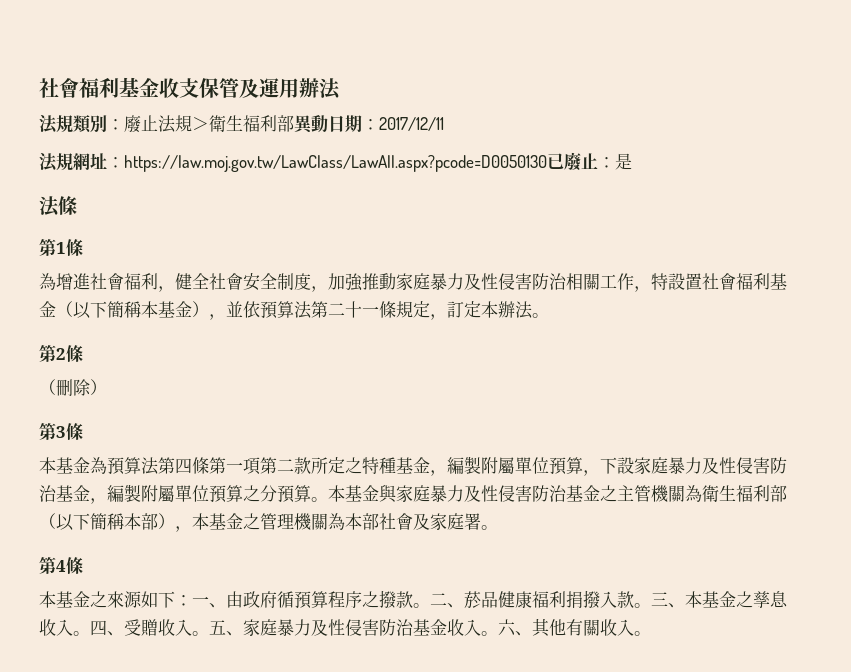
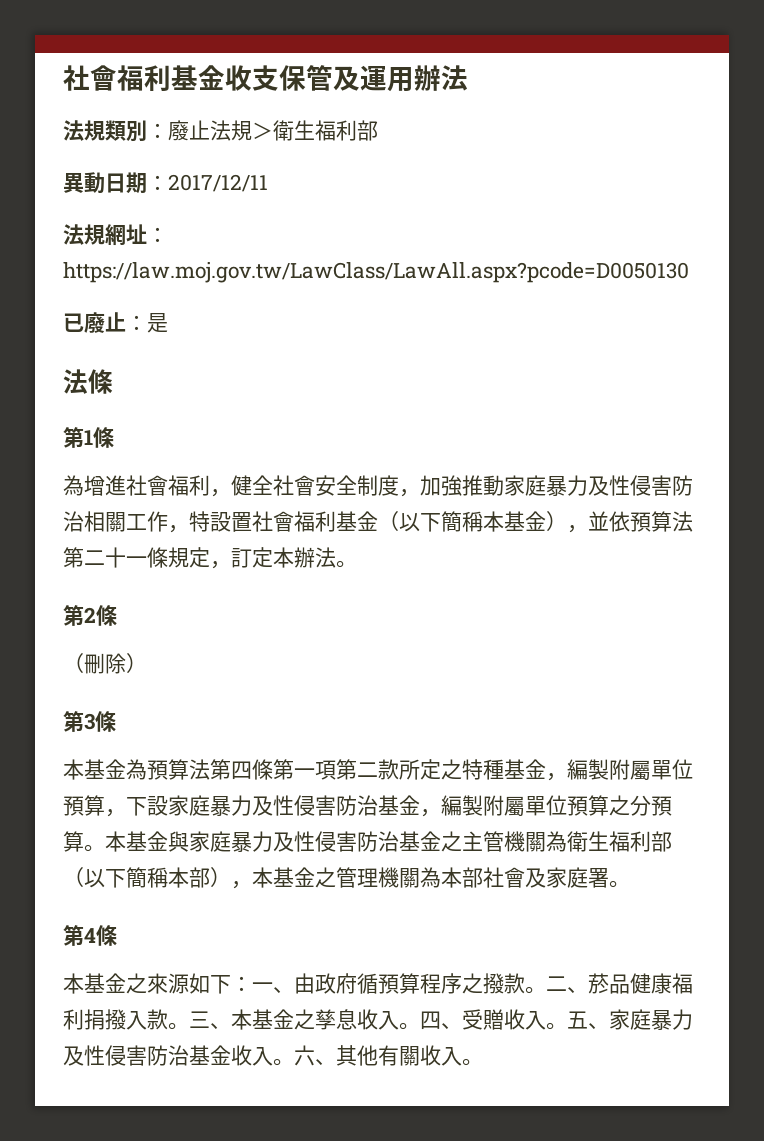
- 法規類別：廢止法規＞衛生福利部異動日期：2017/12/11
+ 法規類別：廢止法規＞衛生福利部
+ 異動日期：2017/12/11
- 法規網址：https://law.moj.gov.tw/LawClass/LawAll.aspx?pcode=D0050130已廢止：是
+ 法規網址：https://law.moj.gov.tw/LawClass/LawAll.aspx?pcode=D0050130
+ 已廢止：是

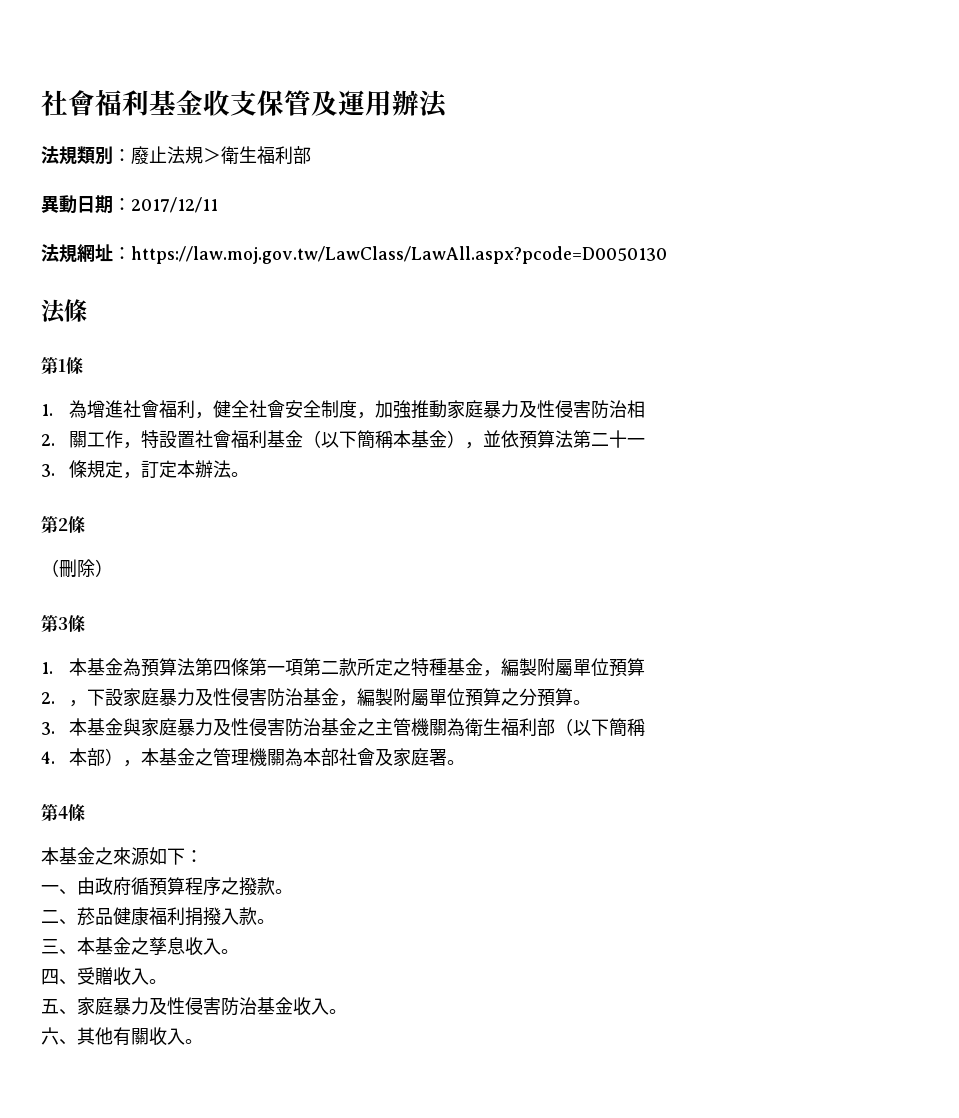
- 已廢止：是
- 為增進社會福利，健全社會安全制度，加強推動家庭暴力及性侵害防治相關工作，特設置社會福利基金（以下簡稱本基金），並依預算法第二十一條規定，訂定本辦法。
+ 1.為增進社會福利，健全社會安全制度，加強推動家庭暴力及性侵害防治相
+ 2.關工作，特設置社會福利基金（以下簡稱本基金），並依預算法第二十一
+ 3.條規定，訂定本辦法。
- 本基金為預算法第四條第一項第二款所定之特種基金，編製附屬單位預算，下設家庭暴力及性侵害防治基金，編製附屬單位預算之分預算。本基金與家庭暴力及性侵害防治基金之主管機關為衛生福利部（以下簡稱本部），本基金之管理機關為本部社會及家庭署。
+ 1.本基金為預算法第四條第一項第二款所定之特種基金，編製附屬單位預算
+ 2.，下設家庭暴力及性侵害防治基金，編製附屬單位預算之分預算。
+ 3.本基金與家庭暴力及性侵害防治基金之主管機關為衛生福利部（以下簡稱
+ 4.本部），本基金之管理機關為本部社會及家庭署。
- 本基金之來源如下：一、由政府循預算程序之撥款。二、菸品健康福利捐撥入款。三、本基金之孳息收入。四、受贈收入。五、家庭暴力及性侵害防治基金收入。六、其他有關收入。
+ 本基金之來源如下：
+ 一、由政府循預算程序之撥款。
+ 二、菸品健康福利捐撥入款。
+ 三、本基金之孳息收入。
+ 四、受贈收入。
+ 五、家庭暴力及性侵害防治基金收入。
+ 六、其他有關收入。

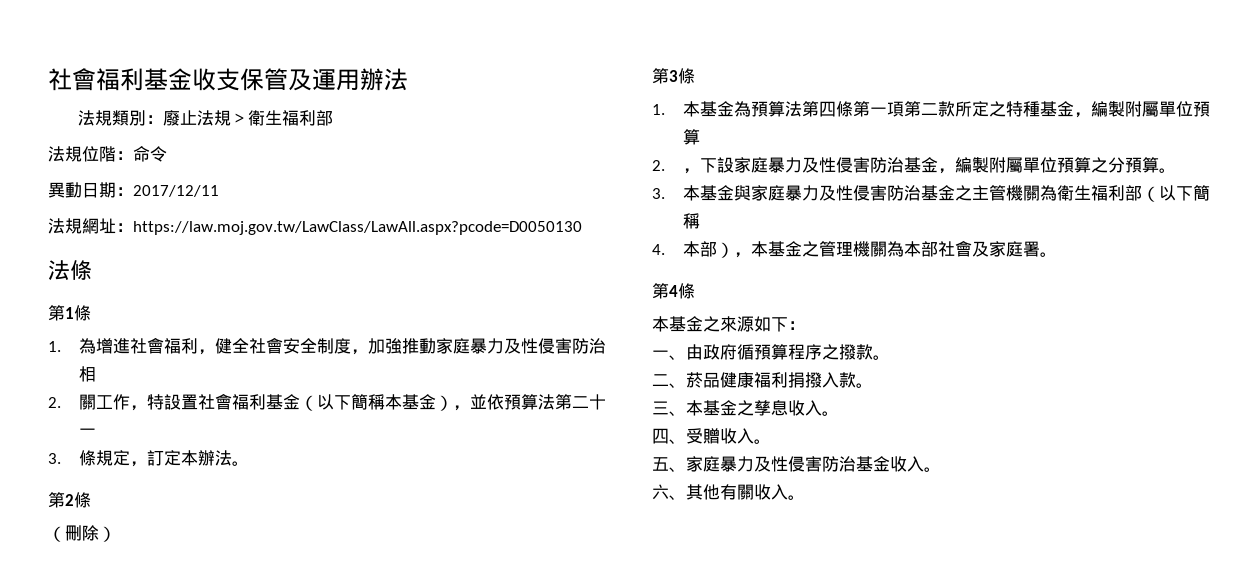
+ 法規位階：命令

